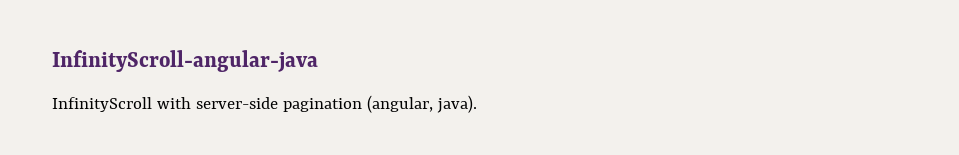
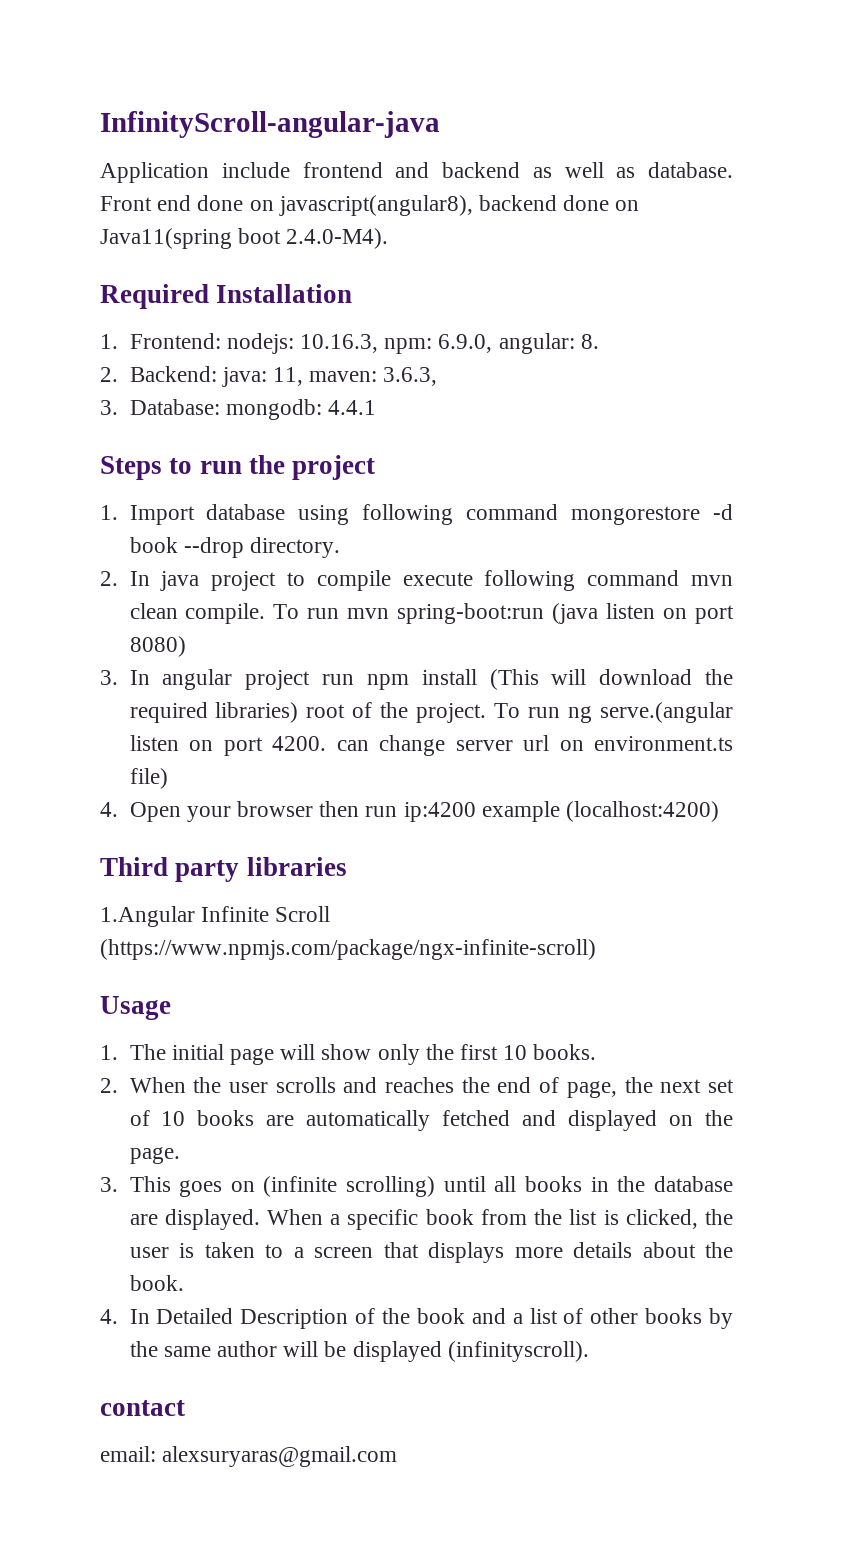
- InfinityScroll with server-side pagination (angular, java).
+ Application include frontend and backend as well as database. Front end done on javascript(angular8), backend done on Java11(spring boot 2.4.0-M4).
+ Required Installation
+ 1. Frontend: nodejs: 10.16.3, npm: 6.9.0, angular: 8.
+ 2. Backend: java: 11, maven: 3.6.3,
+ 3. Database: mongodb: 4.4.1
+ Steps to run the project
+ 1. Import database using following command mongorestore -d book --drop directory.
+ 2. In java project to compile execute following command mvn clean compile. To run mvn spring-boot:run (java listen on port 8080)
+ 3. In angular project run npm install (This will download the required libraries) root of the project. To run ng serve.(angular listen on port 4200. can change server url on environment.ts file)
+ 4. Open your browser then run ip:4200 example (localhost:4200)
+ Third party libraries
+ 1.Angular Infinite Scroll (https://www.npmjs.com/package/ngx-infinite-scroll)
+ Usage
+ 1. The initial page will show only the first 10 books.
+ 2. When the user scrolls and reaches the end of page, the next set of 10 books are automatically fetched and displayed on the page.
+ 3. This goes on (infinite scrolling) until all books in the database are displayed. When a specific book from the list is clicked, the user is taken to a screen that displays more details about the book.
+ 4. In Detailed Description of the book and a list of other books by the same author will be displayed (infinityscroll).
+ contact
+ email: alexsuryaras@gmail.com

